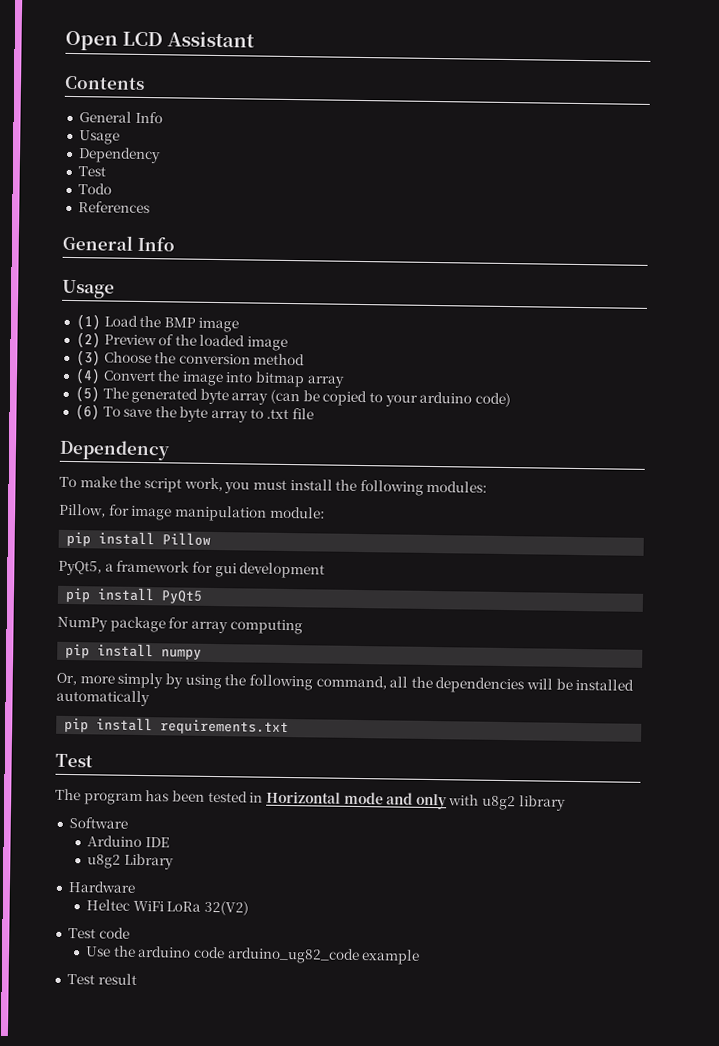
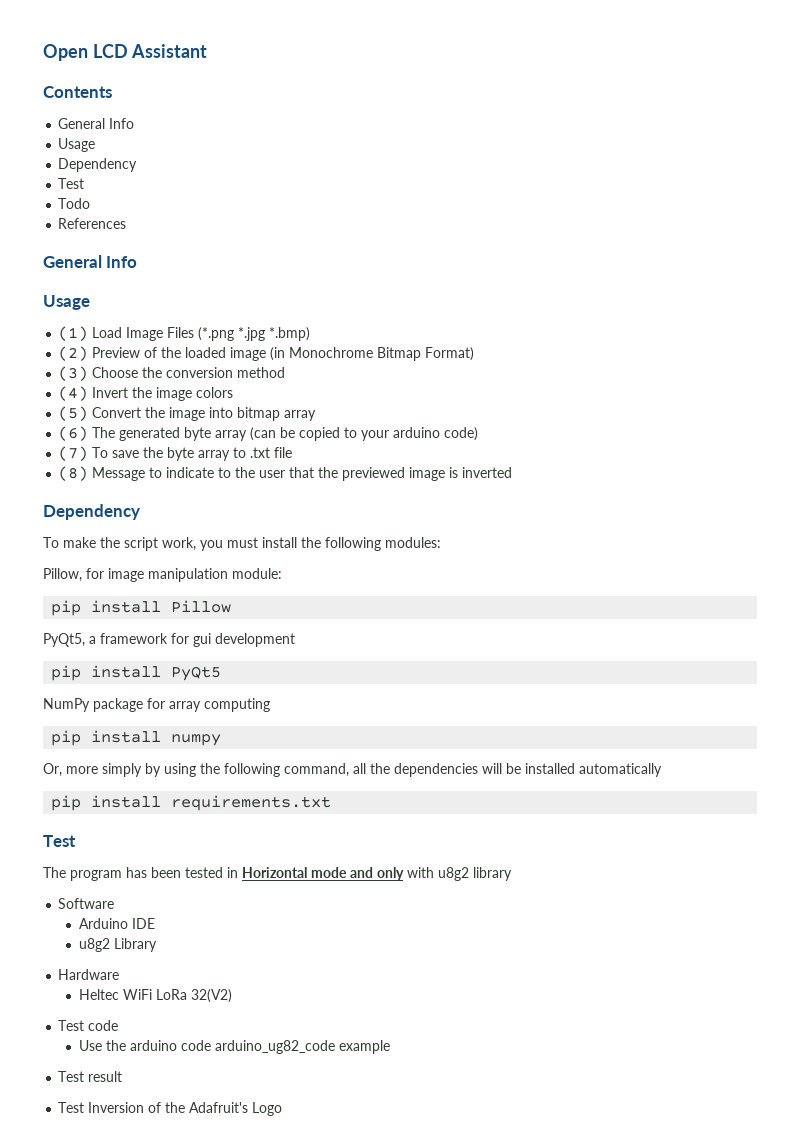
- (1) Load the BMP image
+ (1) Load Image Files (*.png *.jpg *.bmp)
- (2) Preview of the loaded image
+ (2) Preview of the loaded image (in Monochrome Bitmap Format)
- (4) Convert the image into bitmap array
+ (4) Invert the image colors
+ (5) Convert the image into bitmap array
- (5) The generated byte array (can be copied to your arduino code)
+ (6) The generated byte array (can be copied to your arduino code)
- (6) To save the byte array to .txt file
+ (7) To save the byte array to .txt file
+ (8) Message to indicate to the user that the previewed image is inverted
+ Test Inversion of the Adafruit's Logo

